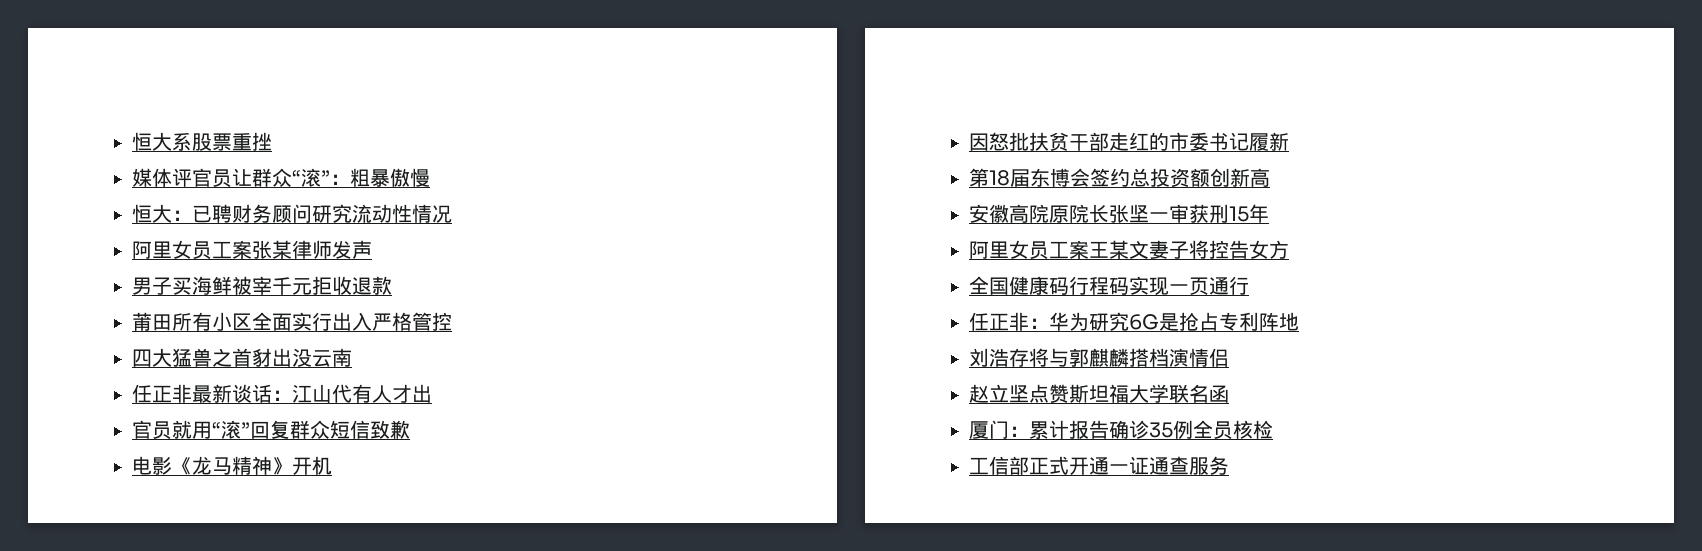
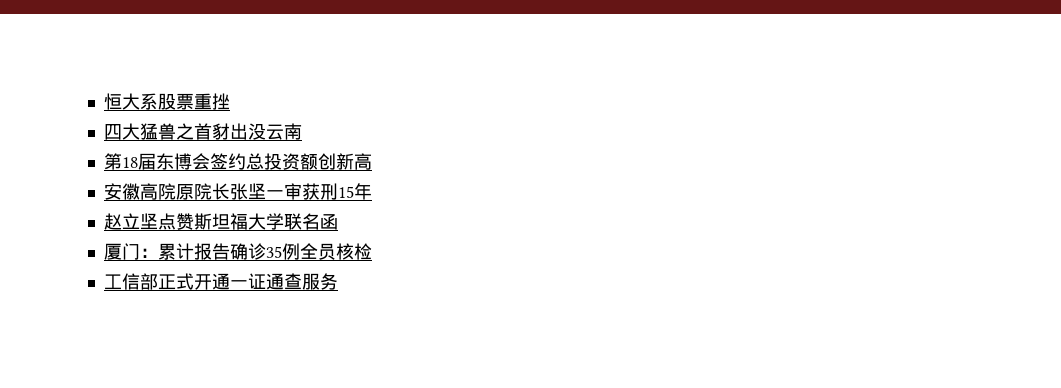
- 媒体评官员让群众“滚”：粗暴傲慢
- 恒大：已聘财务顾问研究流动性情况
- 阿里女员工案张某律师发声
- 男子买海鲜被宰千元拒收退款
- 莆田所有小区全面实行出入严格管控
- 任正非最新谈话：江山代有人才出
- 官员就用“滚”回复群众短信致歉
- 电影《龙马精神》开机
- 因怒批扶贫干部走红的市委书记履新
- 阿里女员工案王某文妻子将控告女方
- 全国健康码行程码实现一页通行
- 任正非：华为研究6G是抢占专利阵地
- 刘浩存将与郭麒麟搭档演情侣

